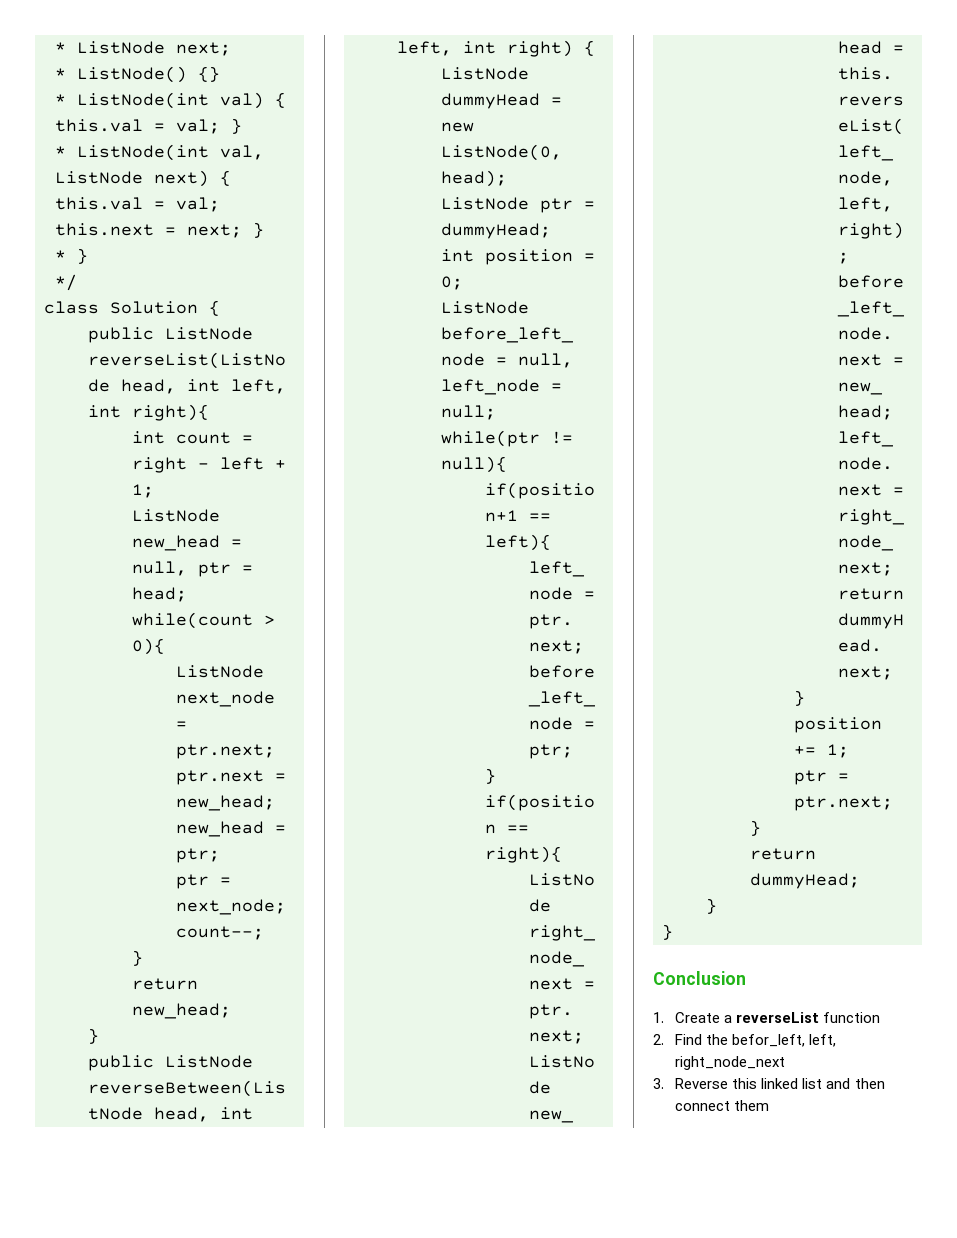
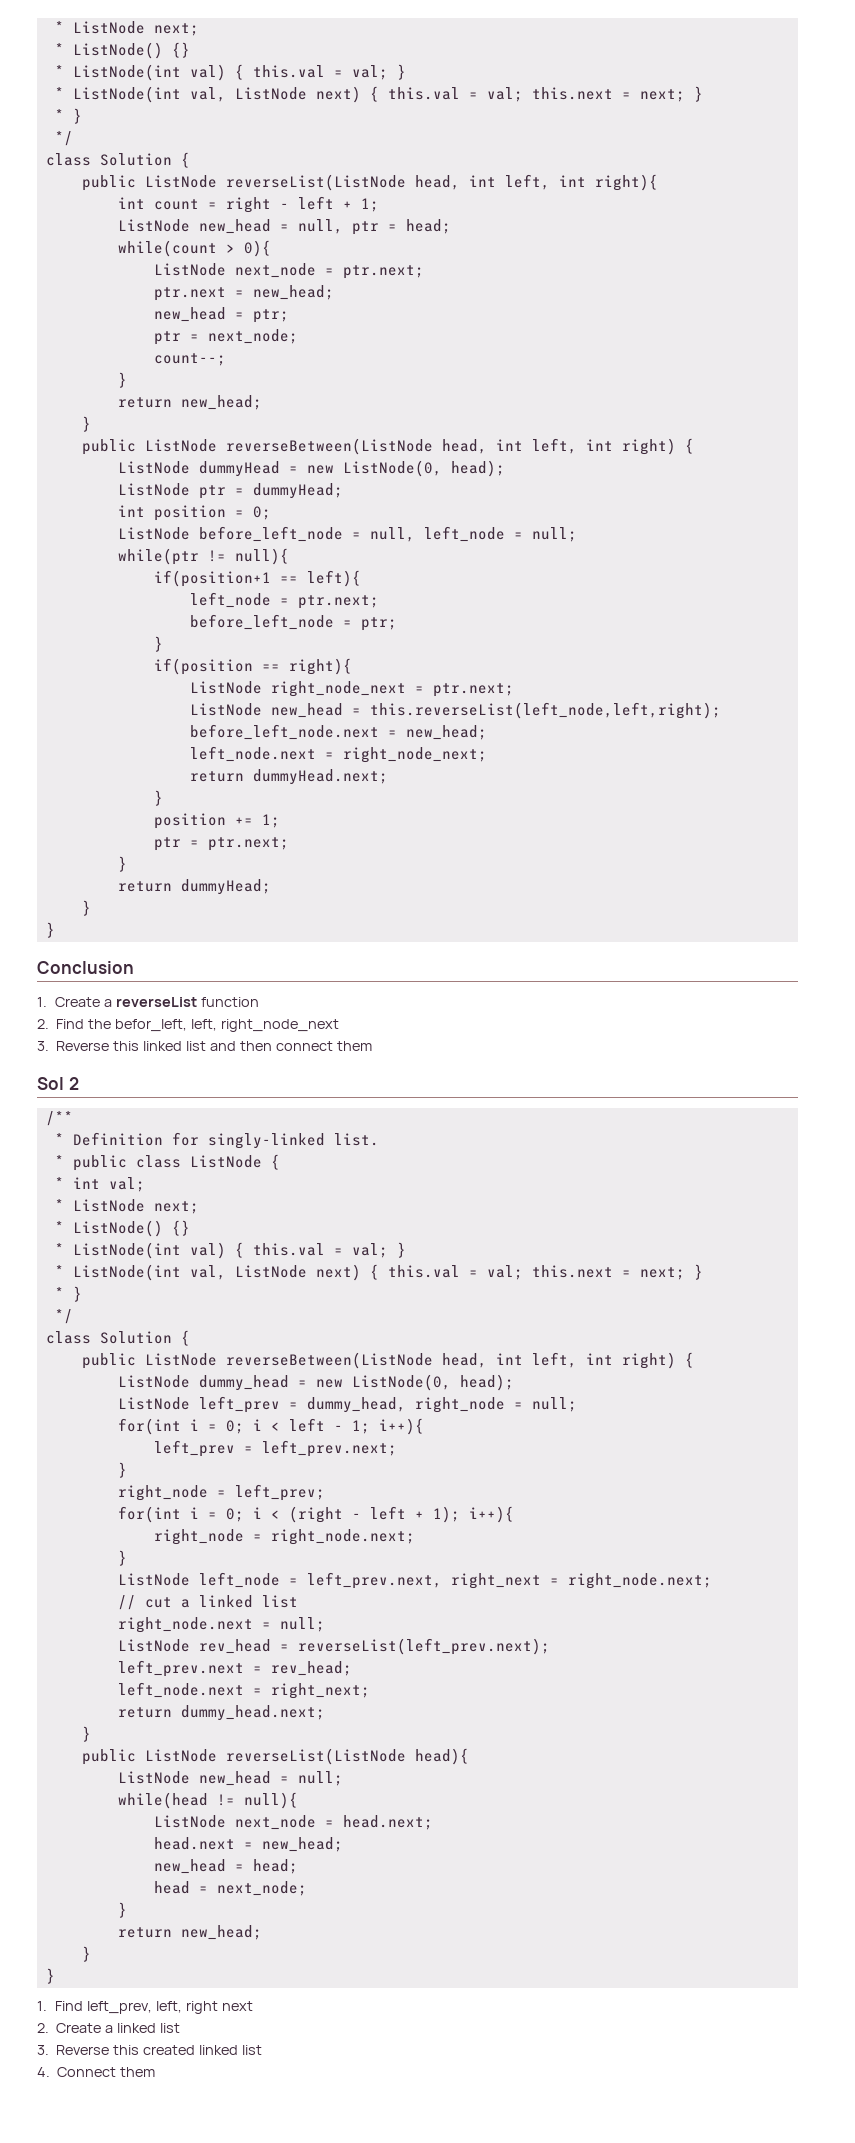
+ Sol 2
+ /**
+ * Definition for singly-linked list.
+ * public class ListNode {
+ * int val;
+ * ListNode next;
+ * ListNode() {}
+ * ListNode(int val) { this.val = val; }
+ * ListNode(int val, ListNode next) { this.val = val; this.next = next; }
+ * }
+ */
+ class Solution {
+ public ListNode reverseBetween(ListNode head, int left, int right) {
+ ListNode dummy_head = new ListNode(0, head);
+ ListNode left_prev = dummy_head, right_node = null;
+ for(int i = 0; i < left - 1; i++){
+ left_prev = left_prev.next;
+ }
+ right_node = left_prev;
+ for(int i = 0; i < (right - left + 1); i++){
+ right_node = right_node.next;
+ }
+ ListNode left_node = left_prev.next, right_next = right_node.next;
+ // cut a linked list
+ right_node.next = null;
+ ListNode rev_head = reverseList(left_prev.next);
+ left_prev.next = rev_head;
+ left_node.next = right_next;
+ return dummy_head.next;
+ }
+ public ListNode reverseList(ListNode head){
+ ListNode new_head = null;
+ while(head != null){
+ ListNode next_node = head.next;
+ head.next = new_head;
+ new_head = head;
+ head = next_node;
+ }
+ return new_head;
+ }
+ }
+ 1. Find left_prev, left, right next
+ 2. Create a linked list
+ 3. Reverse this created linked list
+ 4. Connect them

